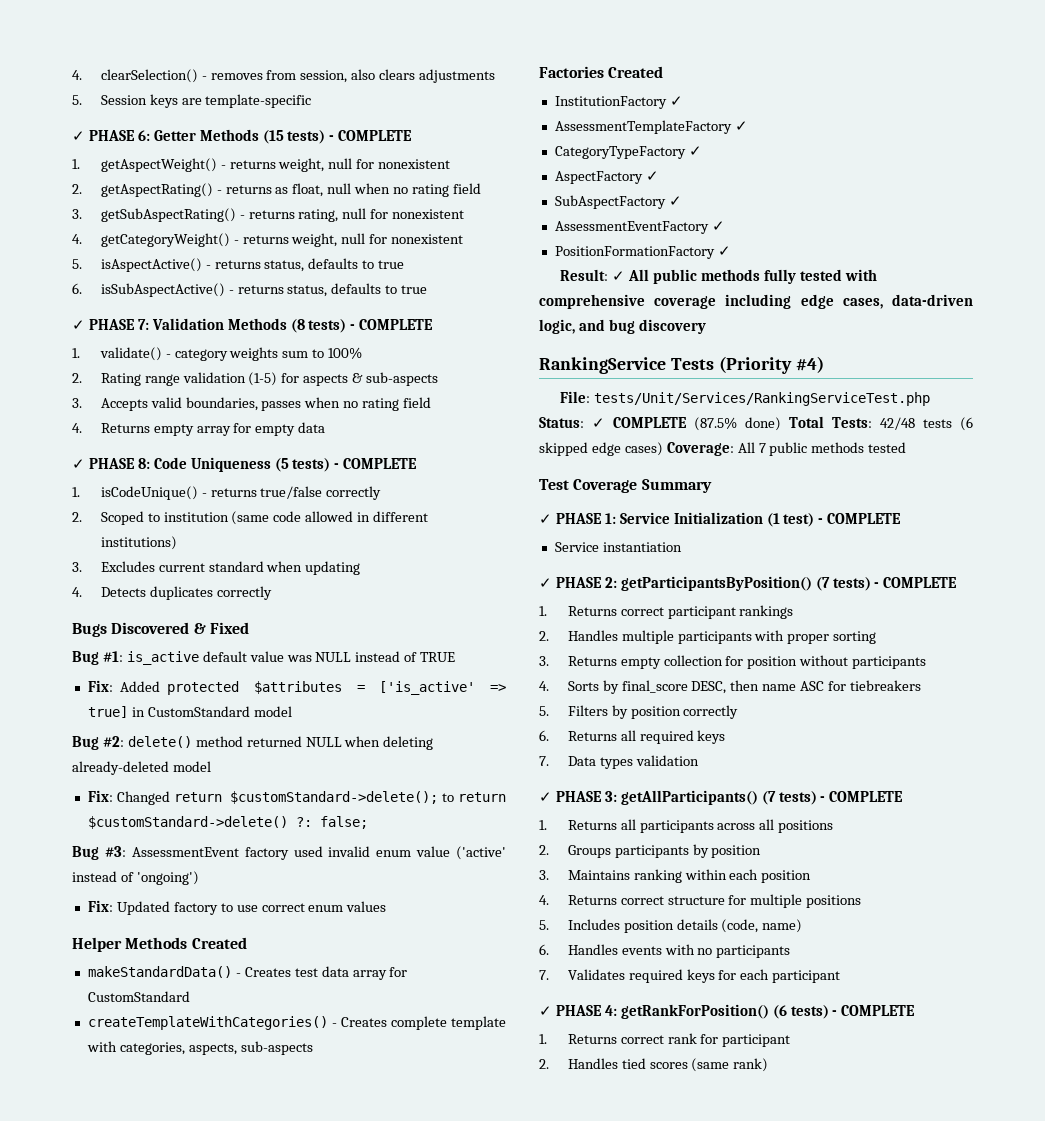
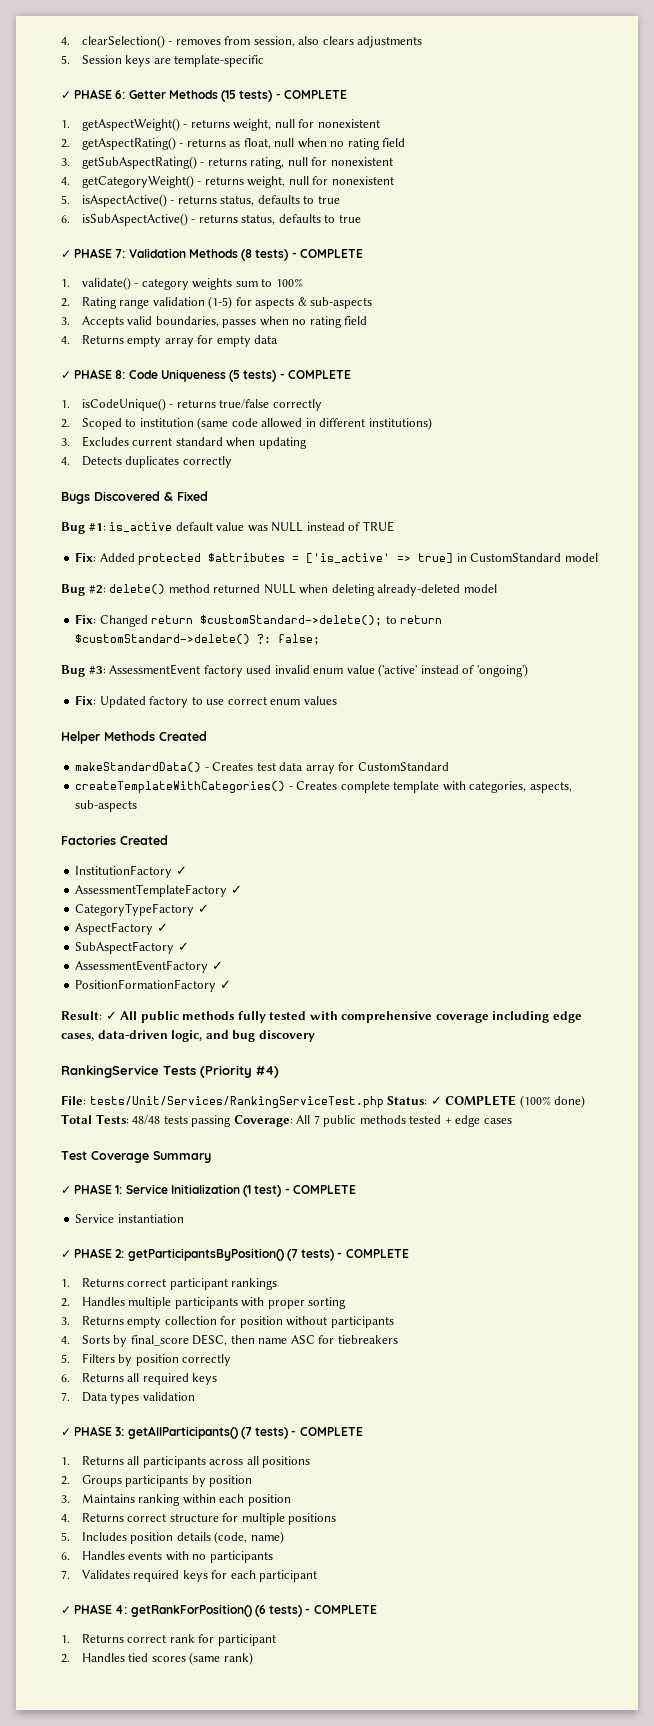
- File: tests/Unit/Services/RankingServiceTest.php Status: ✓ COMPLETE (87.5% done) Total Tests: 42/48 tests (6 skipped edge cases) Coverage: All 7 public methods tested
+ File: tests/Unit/Services/RankingServiceTest.php Status: ✓ COMPLETE (100% done) Total Tests: 48/48 tests passing Coverage: All 7 public methods tested + edge cases

